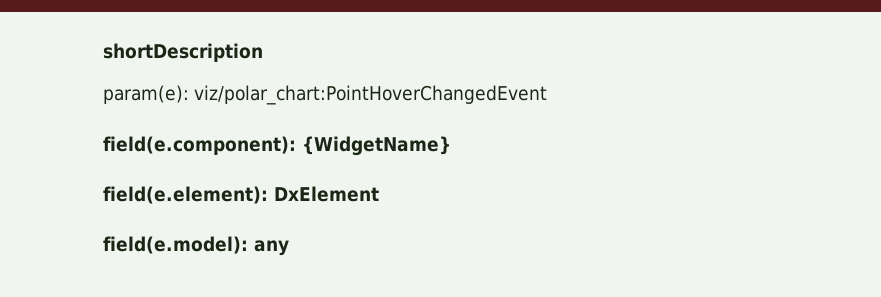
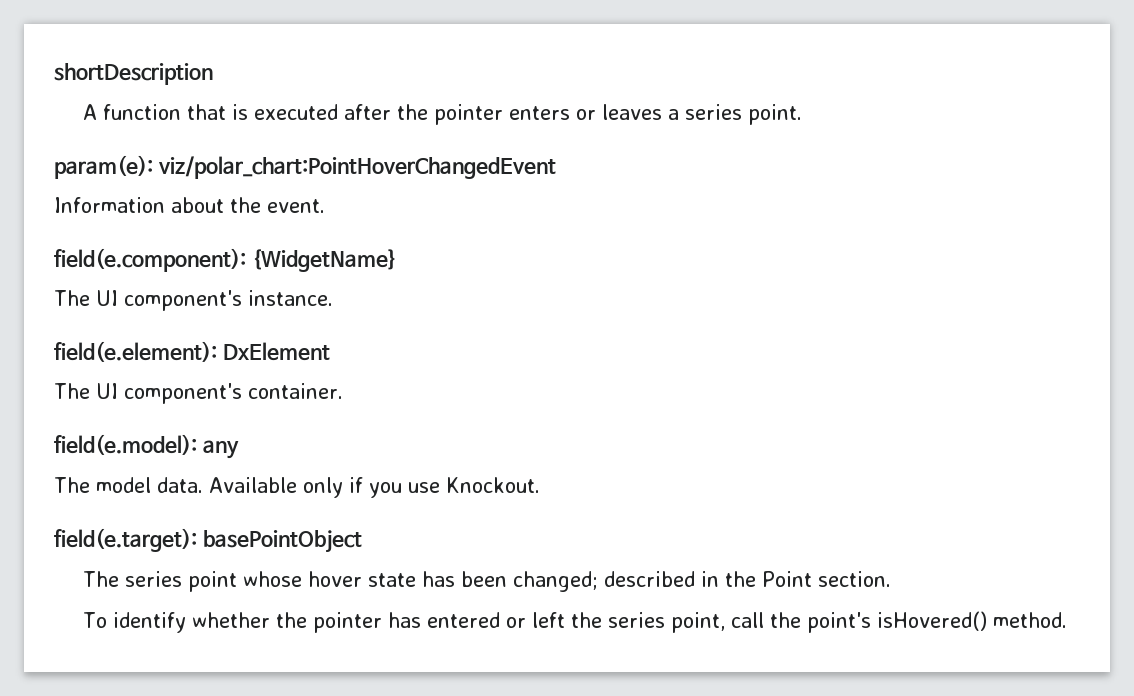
+ A function that is executed after the pointer enters or leaves a series point.
  param(e): viz/polar_chart:PointHoverChangedEvent
+ Information about the event.
  field(e.component): {WidgetName}
+ The UI component's instance.
  field(e.element): DxElement
+ The UI component's container.
  field(e.model): any
+ The model data. Available only if you use Knockout.
+ field(e.target): basePointObject
+ The series point whose hover state has been changed; described in the Point section.
+ To identify whether the pointer has entered or left the series point, call the point's isHovered() method.

